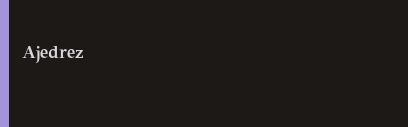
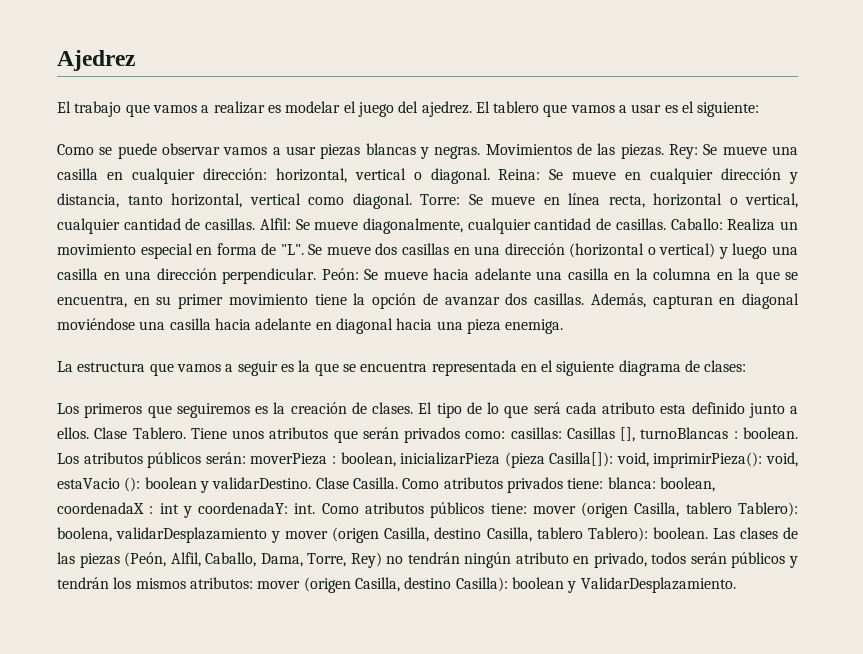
+ El trabajo que vamos a realizar es modelar el juego del ajedrez. El tablero que vamos a usar es el siguiente:
+ Como se puede observar vamos a usar piezas blancas y negras. Movimientos de las piezas. Rey: Se mueve una casilla en cualquier dirección: horizontal, vertical o diagonal. Reina: Se mueve en cualquier dirección y distancia, tanto horizontal, vertical como diagonal. Torre: Se mueve en línea recta, horizontal o vertical, cualquier cantidad de casillas. Alfil: Se mueve diagonalmente, cualquier cantidad de casillas. Caballo: Realiza un movimiento especial en forma de "L". Se mueve dos casillas en una dirección (horizontal o vertical) y luego una casilla en una dirección perpendicular. Peón: Se mueve hacia adelante una casilla en la columna en la que se encuentra, en su primer movimiento tiene la opción de avanzar dos casillas. Además, capturan en diagonal moviéndose una casilla hacia adelante en diagonal hacia una pieza enemiga.
+ La estructura que vamos a seguir es la que se encuentra representada en el siguiente diagrama de clases:
+ Los primeros que seguiremos es la creación de clases. El tipo de lo que será cada atributo esta definido junto a ellos. Clase Tablero. Tiene unos atributos que serán privados como: casillas: Casillas [], turnoBlancas : boolean. Los atributos públicos serán: moverPieza : boolean, inicializarPieza (pieza Casilla[]): void, imprimirPieza(): void, estaVacio (): boolean y validarDestino. Clase Casilla. Como atributos privados tiene: blanca: boolean, coordenadaX : int y coordenadaY: int. Como atributos públicos tiene: mover (origen Casilla, tablero Tablero): boolena, validarDesplazamiento y mover (origen Casilla, destino Casilla, tablero Tablero): boolean. Las clases de las piezas (Peón, Alfil, Caballo, Dama, Torre, Rey) no tendrán ningún atributo en privado, todos serán públicos y tendrán los mismos atributos: mover (origen Casilla, destino Casilla): boolean y ValidarDesplazamiento.

